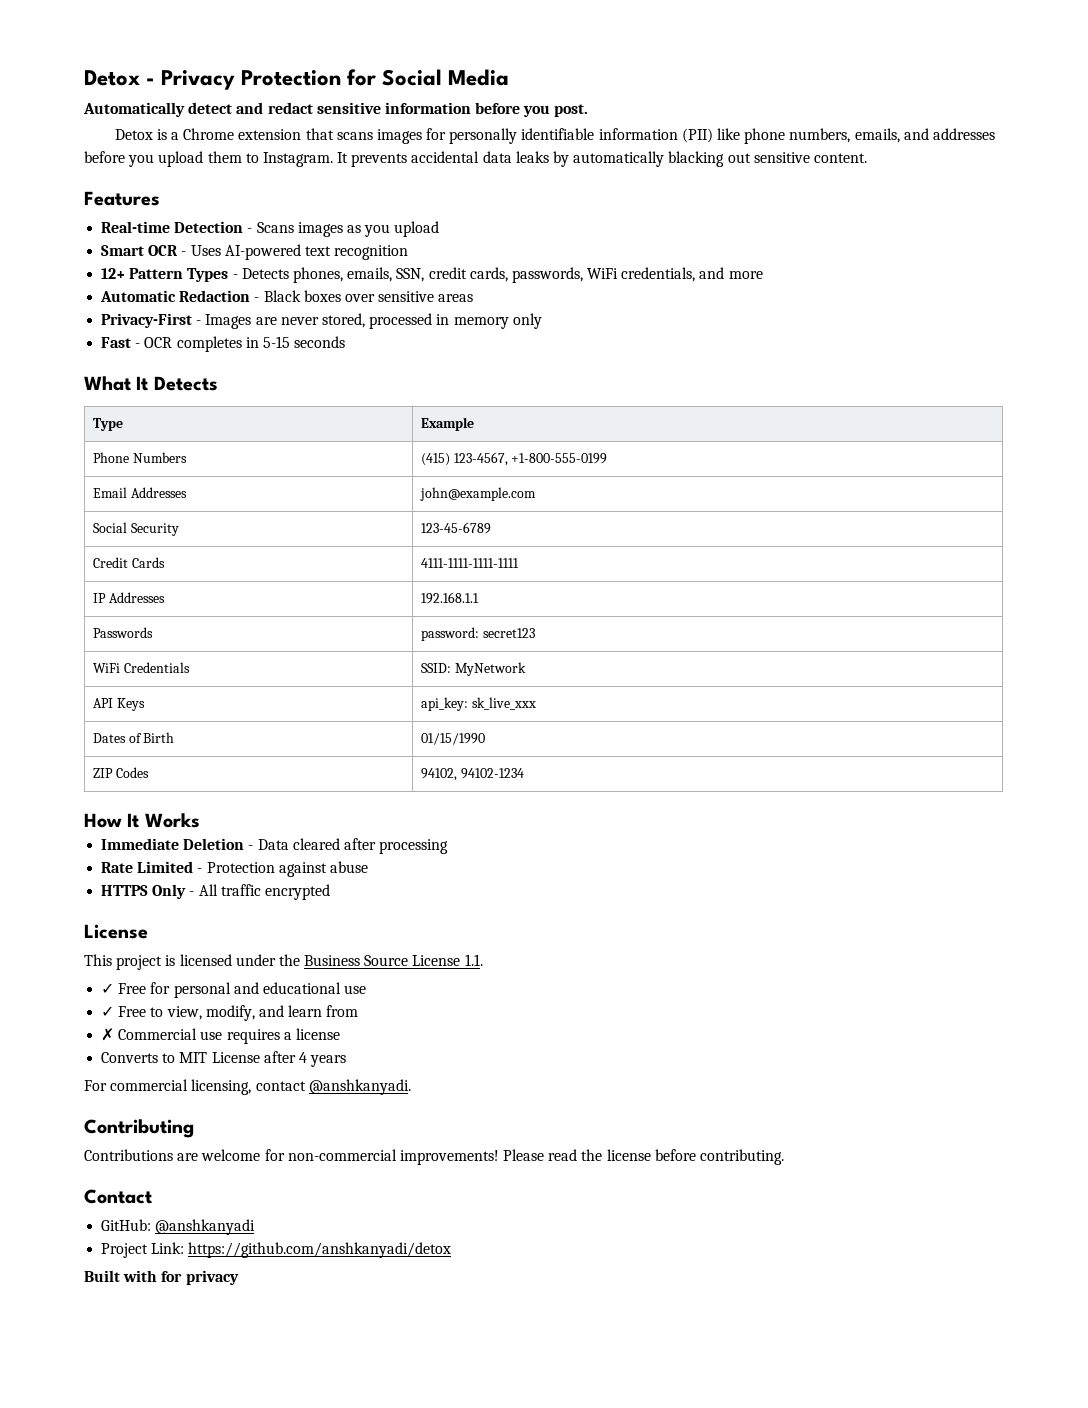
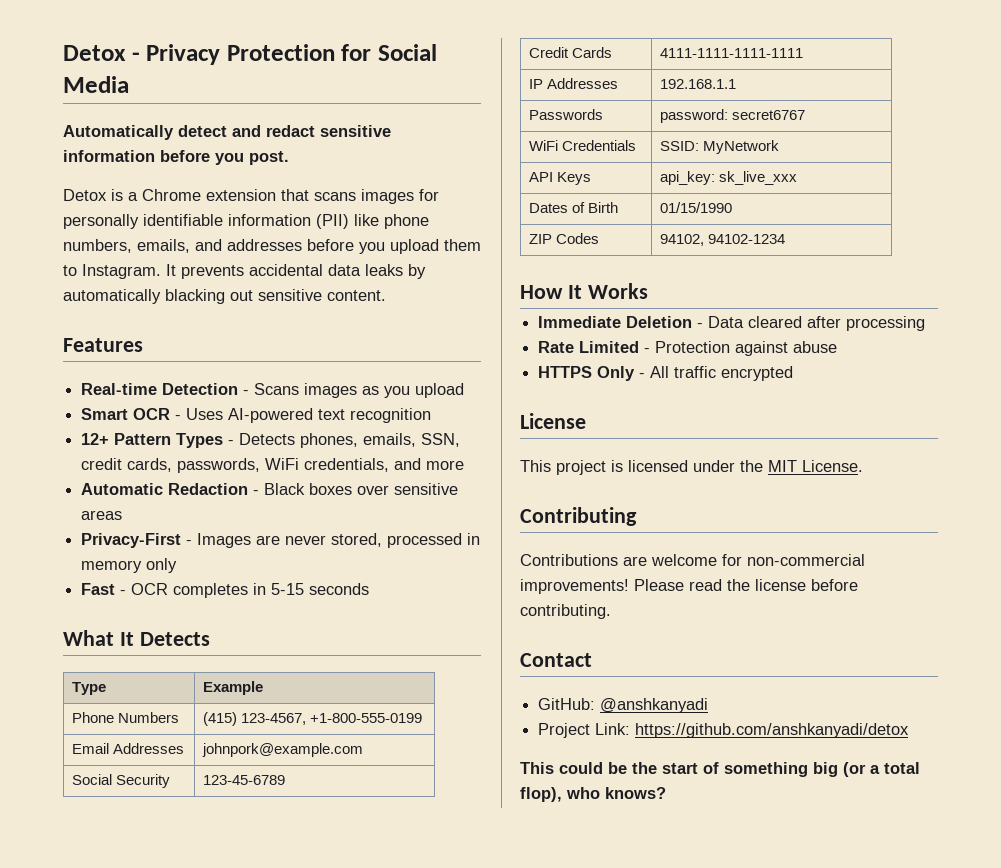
- Email Addresses | john@example.com
+ Email Addresses | johnpork@example.com
- Passwords | password: secret123
+ Passwords | password: secret6767
- This project is licensed under the Business Source License 1.1.
- ✓ Free for personal and educational use
- ✓ Free to view, modify, and learn from
- ✗ Commercial use requires a license
- Converts to MIT License after 4 years
- For commercial licensing, contact @anshkanyadi.
+ This project is licensed under the MIT License.
- Built with for privacy
+ This could be the start of something big (or a total flop), who knows?

